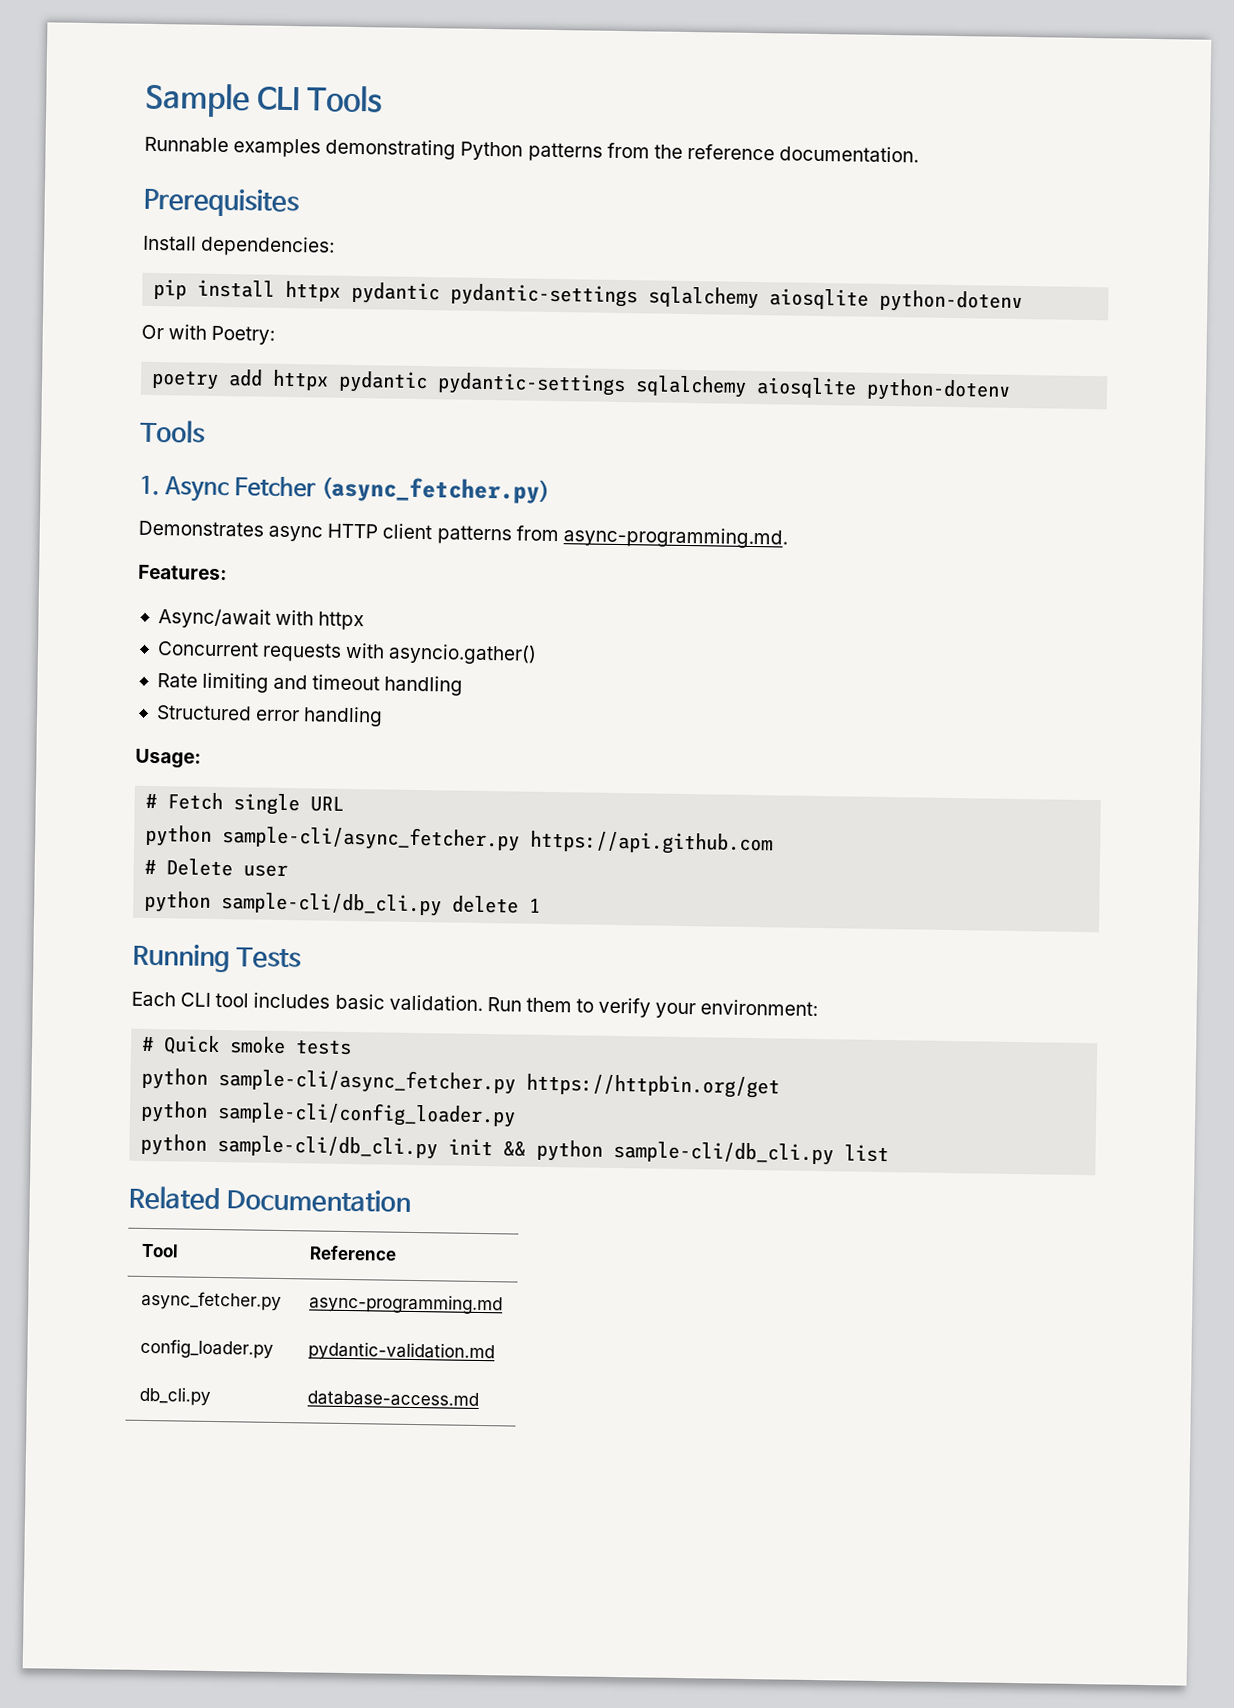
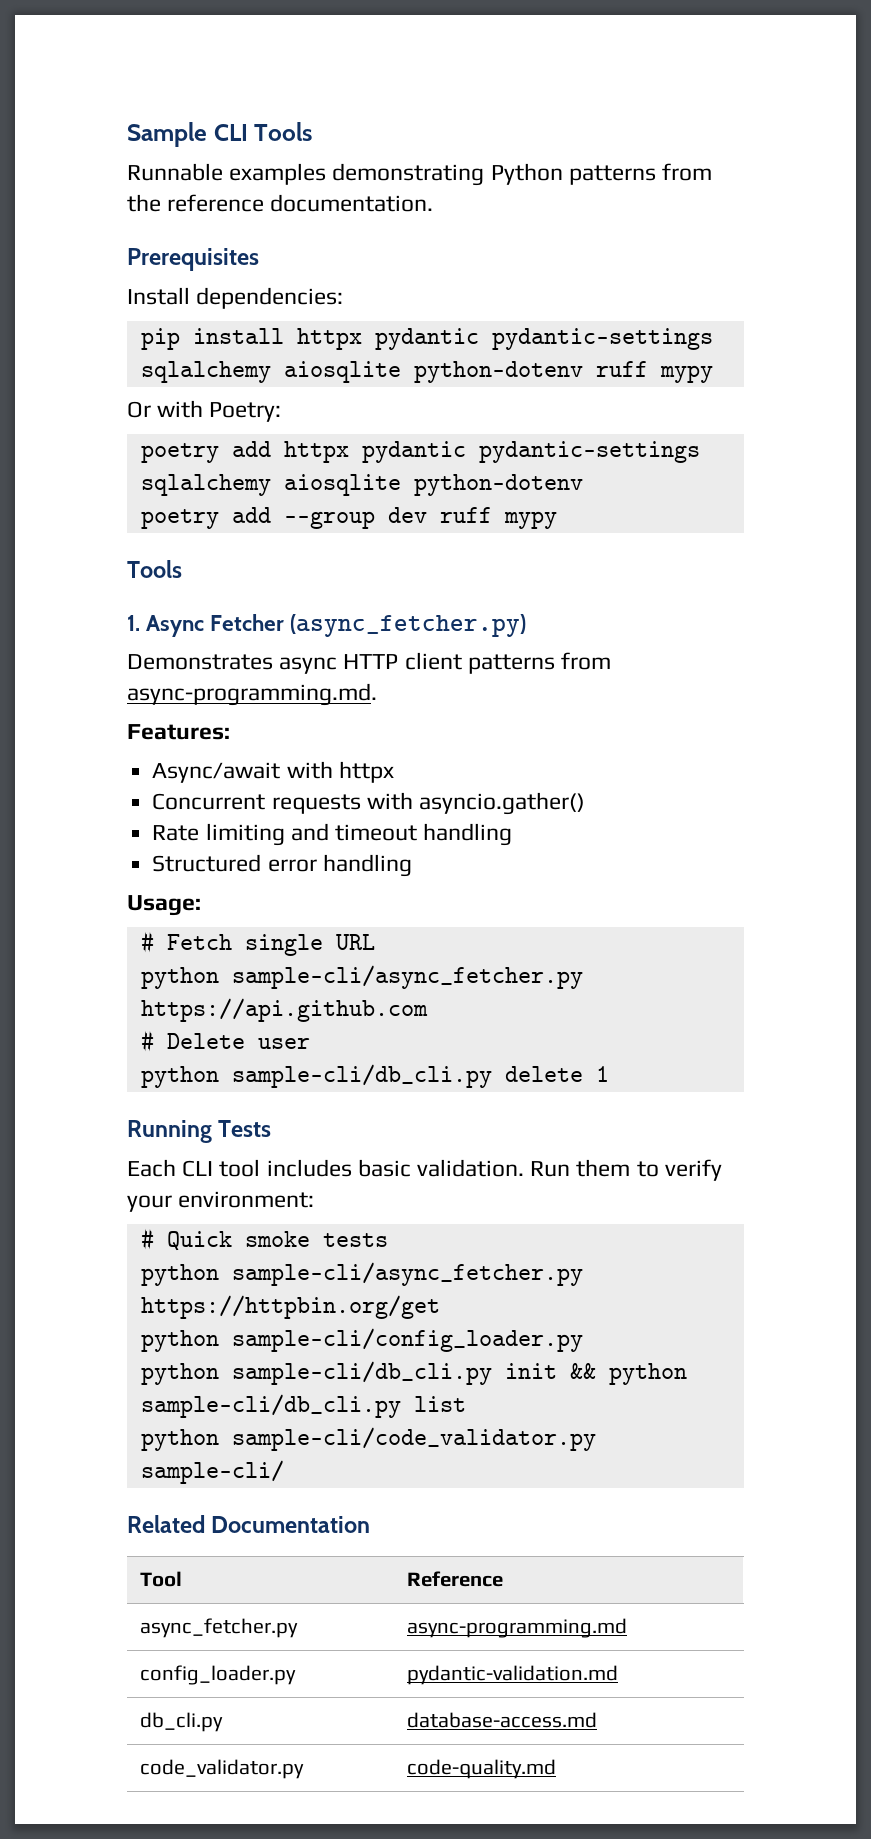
- pip install httpx pydantic pydantic-settings sqlalchemy aiosqlite python-dotenv
+ pip install httpx pydantic pydantic-settings sqlalchemy aiosqlite python-dotenv ruff mypy
+ poetry add --group dev ruff mypy
+ python sample-cli/code_validator.py sample-cli/
+ code_validator.py | code-quality.md

